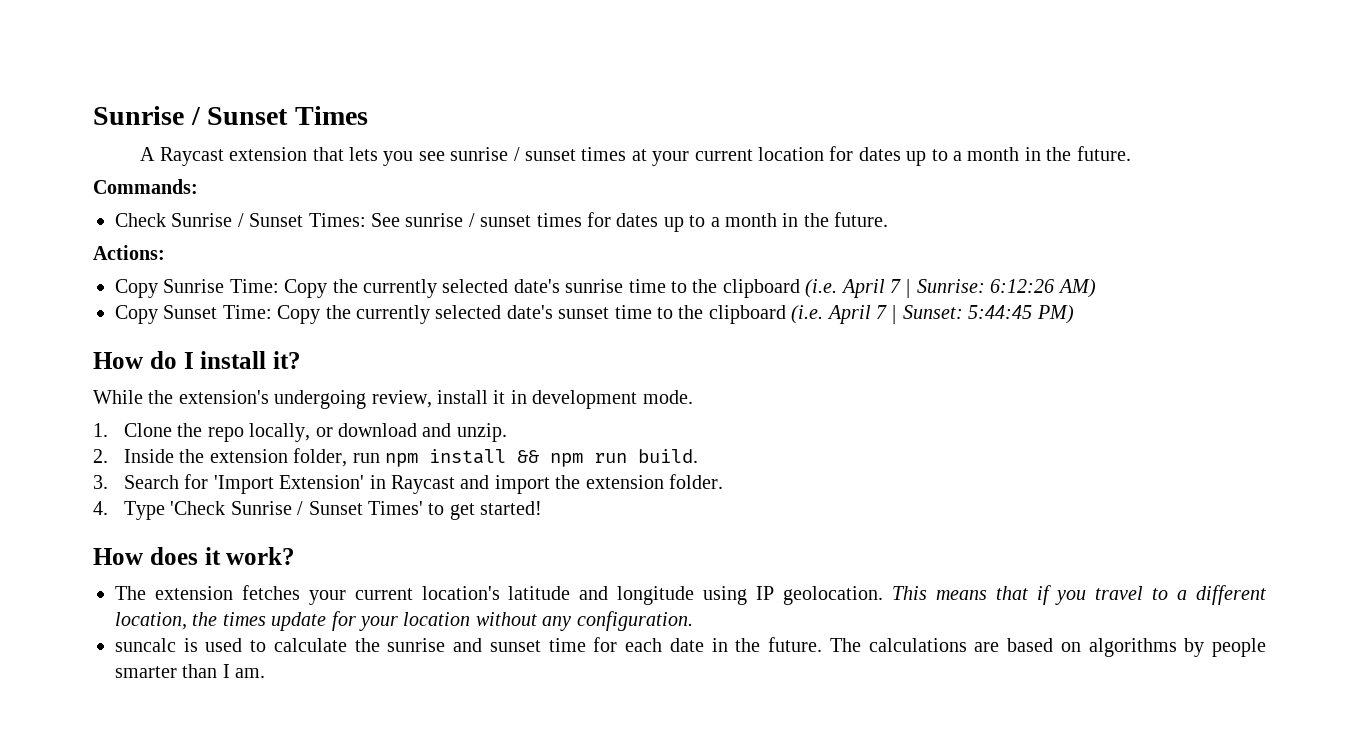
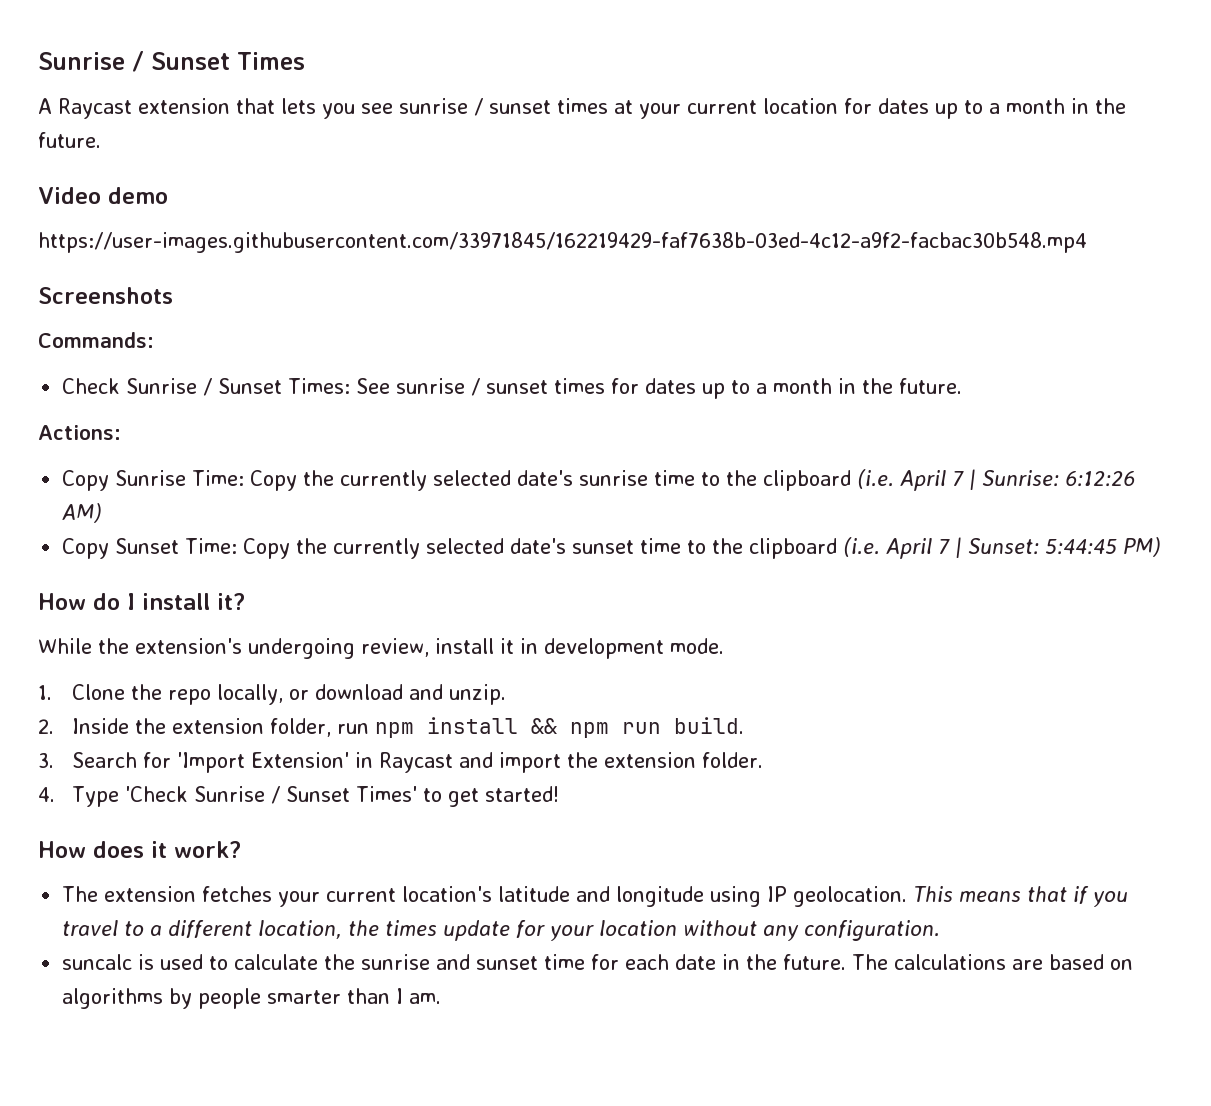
+ Video demo
+ https://user-images.githubusercontent.com/33971845/162219429-faf7638b-03ed-4c12-a9f2-facbac30b548.mp4
+ Screenshots

